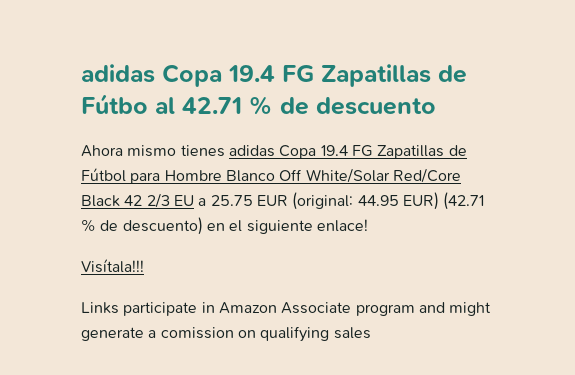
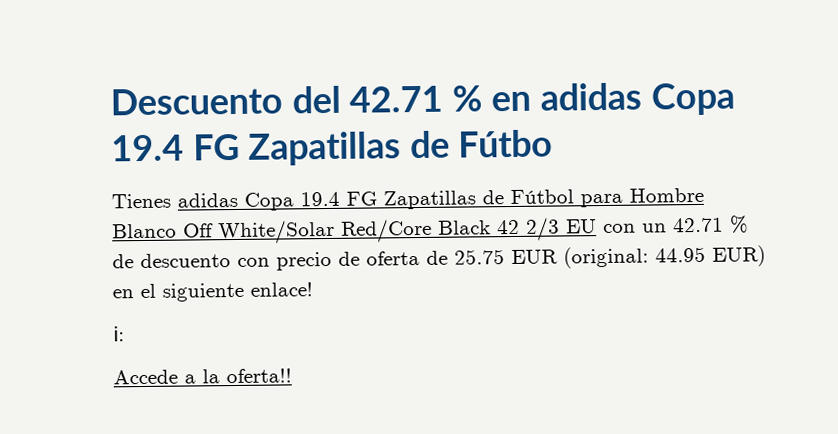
- adidas Copa 19.4 FG Zapatillas de Fútbo al 42.71 % de descuento
- Ahora mismo tienes adidas Copa 19.4 FG Zapatillas de Fútbol para Hombre Blanco Off White/Solar Red/Core Black 42 2/3 EU a 25.75 EUR (original: 44.95 EUR) (42.71 % de descuento) en el siguiente enlace!
+ Descuento del 42.71 % en adidas Copa 19.4 FG Zapatillas de Fútbo
+ Tienes adidas Copa 19.4 FG Zapatillas de Fútbol para Hombre Blanco Off White/Solar Red/Core Black 42 2/3 EU con un 42.71 % de descuento con precio de oferta de 25.75 EUR (original: 44.95 EUR) en el siguiente enlace!
- Visítala!!!
- Links participate in Amazon Associate program and might generate a comission on qualifying sales
+ ℹ:
+ Accede a la oferta!!

